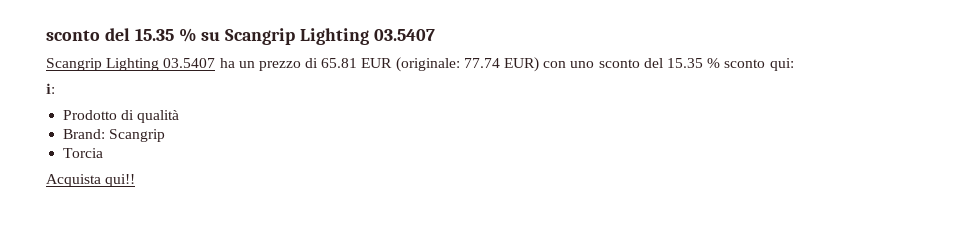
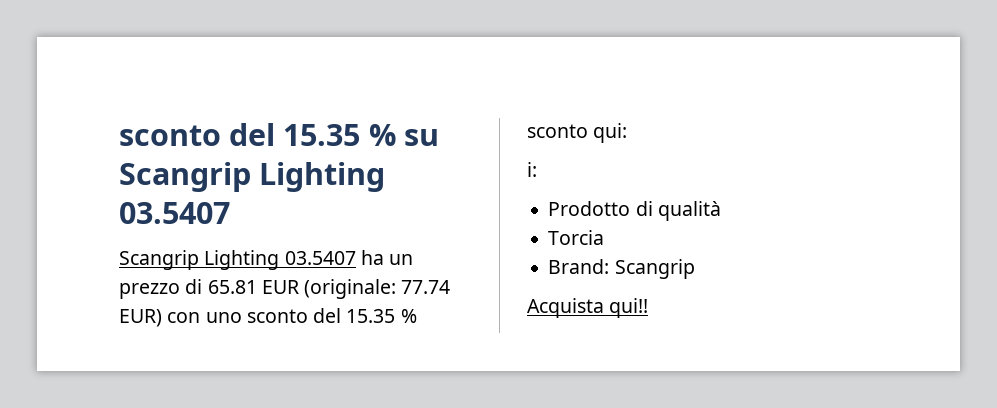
+ Torcia
- Torcia

